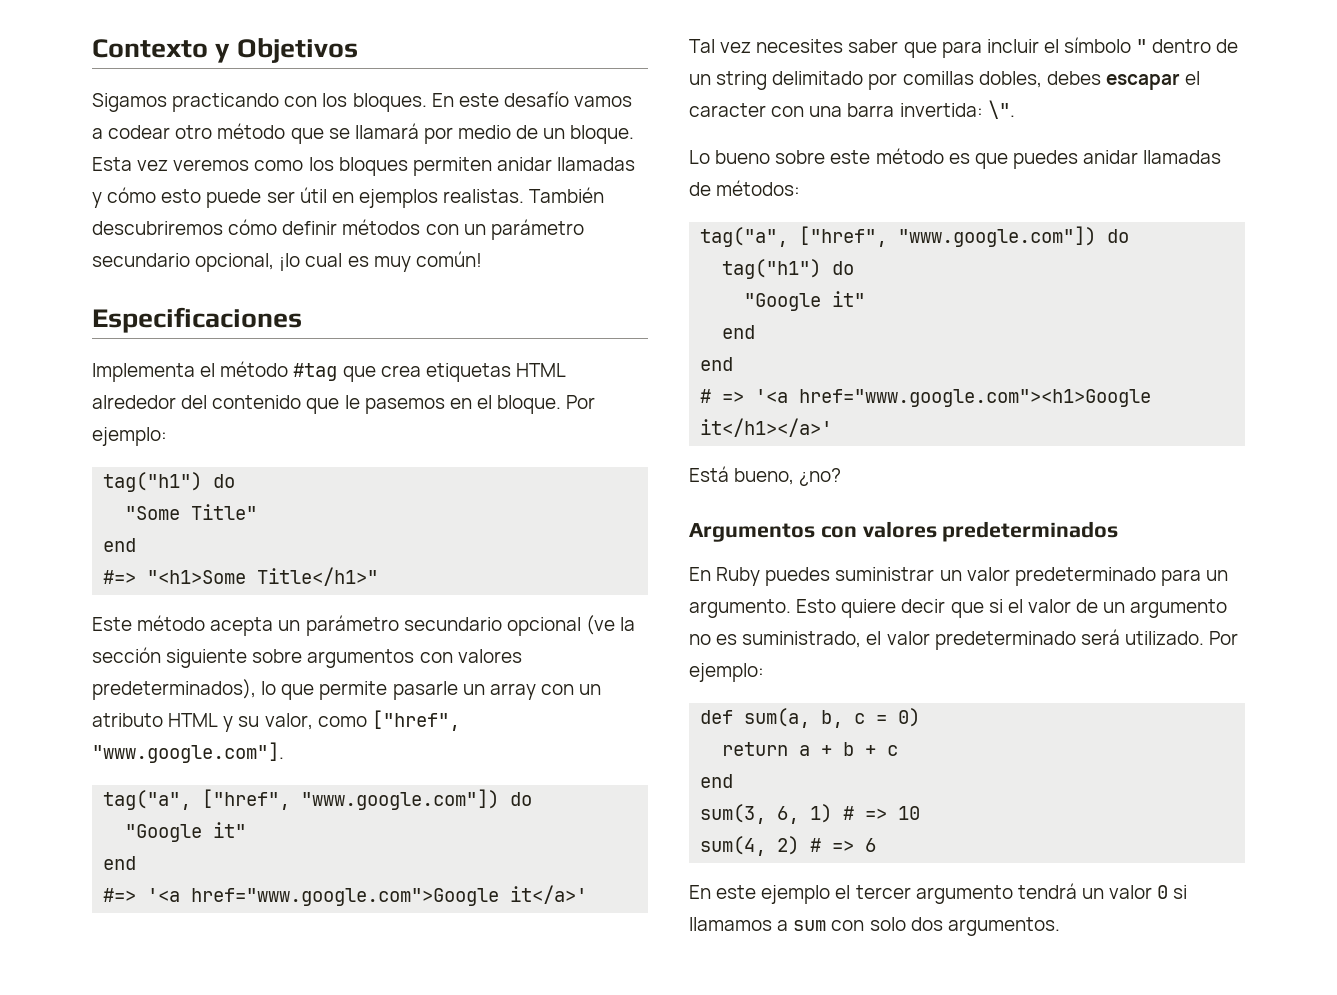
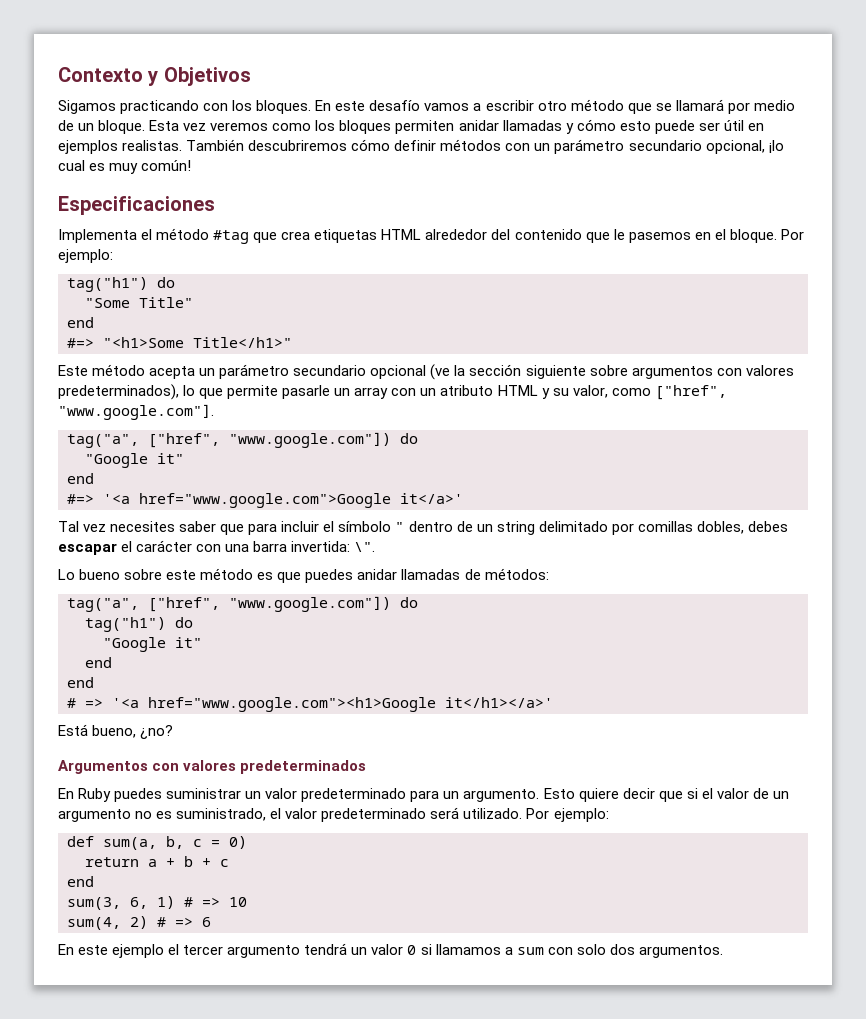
- En este desafío vamos a codear otro método que se llamará por medio de un bloque.
+ En este desafío vamos a escribir otro método que se llamará por medio de un bloque.
- Tal vez necesites saber que para incluir el símbolo " dentro de un string delimitado por comillas dobles, debes escapar el caracter con una barra invertida: \".
+ Tal vez necesites saber que para incluir el símbolo " dentro de un string delimitado por comillas dobles, debes escapar el carácter con una barra invertida: \".

